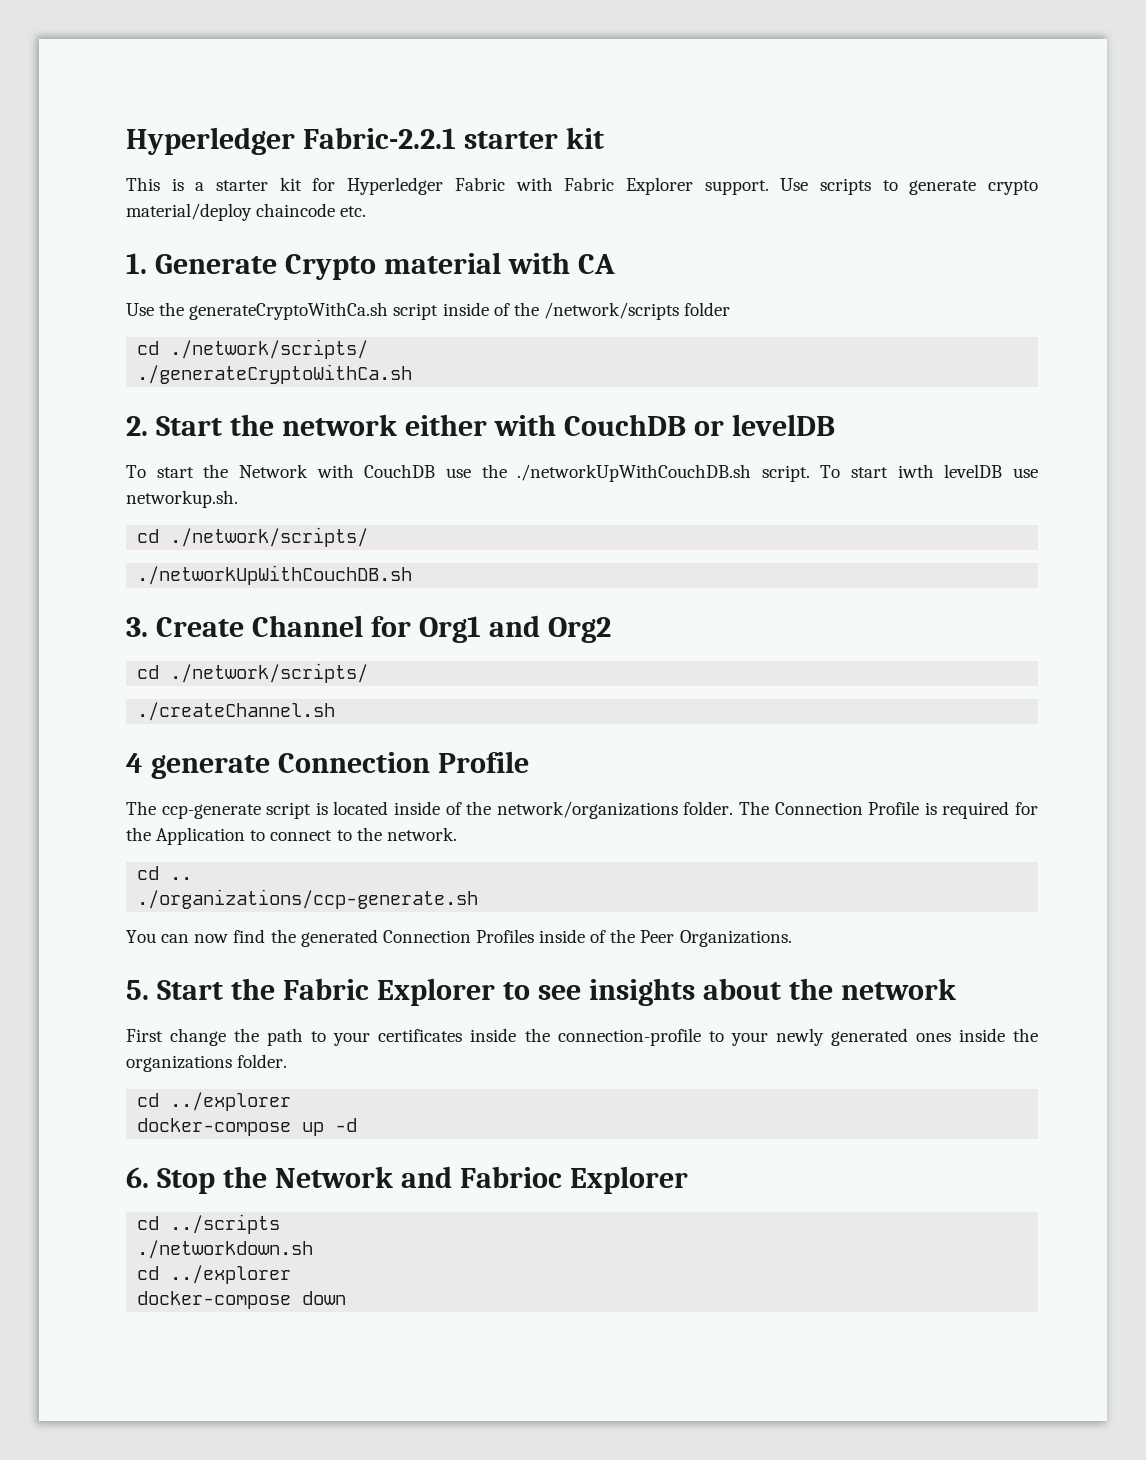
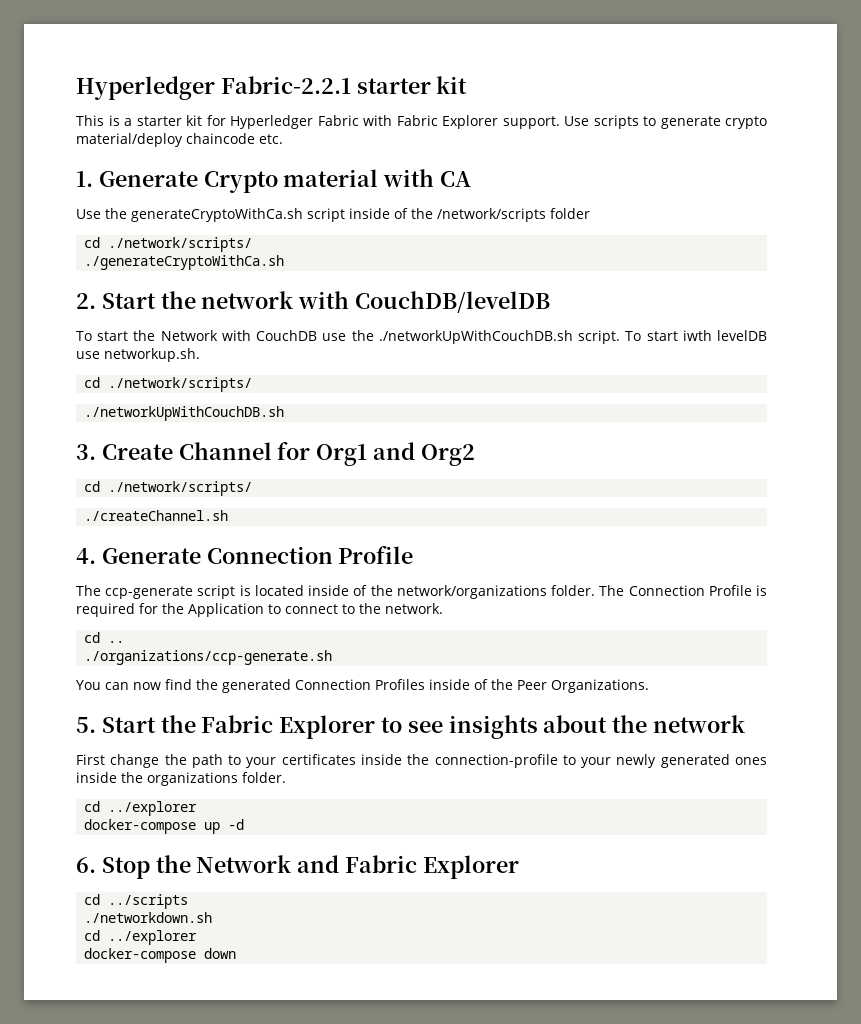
- 2. Start the network either with CouchDB or levelDB
+ 2. Start the network with CouchDB/levelDB
- 4 generate Connection Profile
+ 4. Generate Connection Profile
- 6. Stop the Network and Fabrioc Explorer
+ 6. Stop the Network and Fabric Explorer

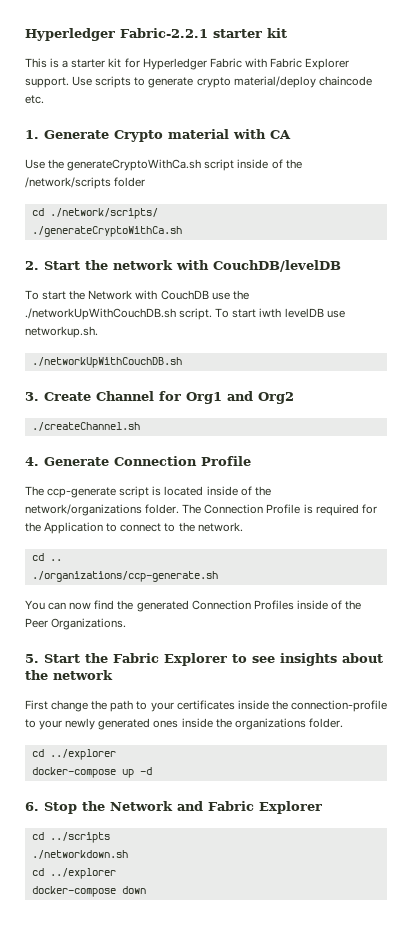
  To start iwth levelDB use networkup.sh.
- cd ./network/scripts/
  3. Create Channel for Org1 and Org2
- cd ./network/scripts/

